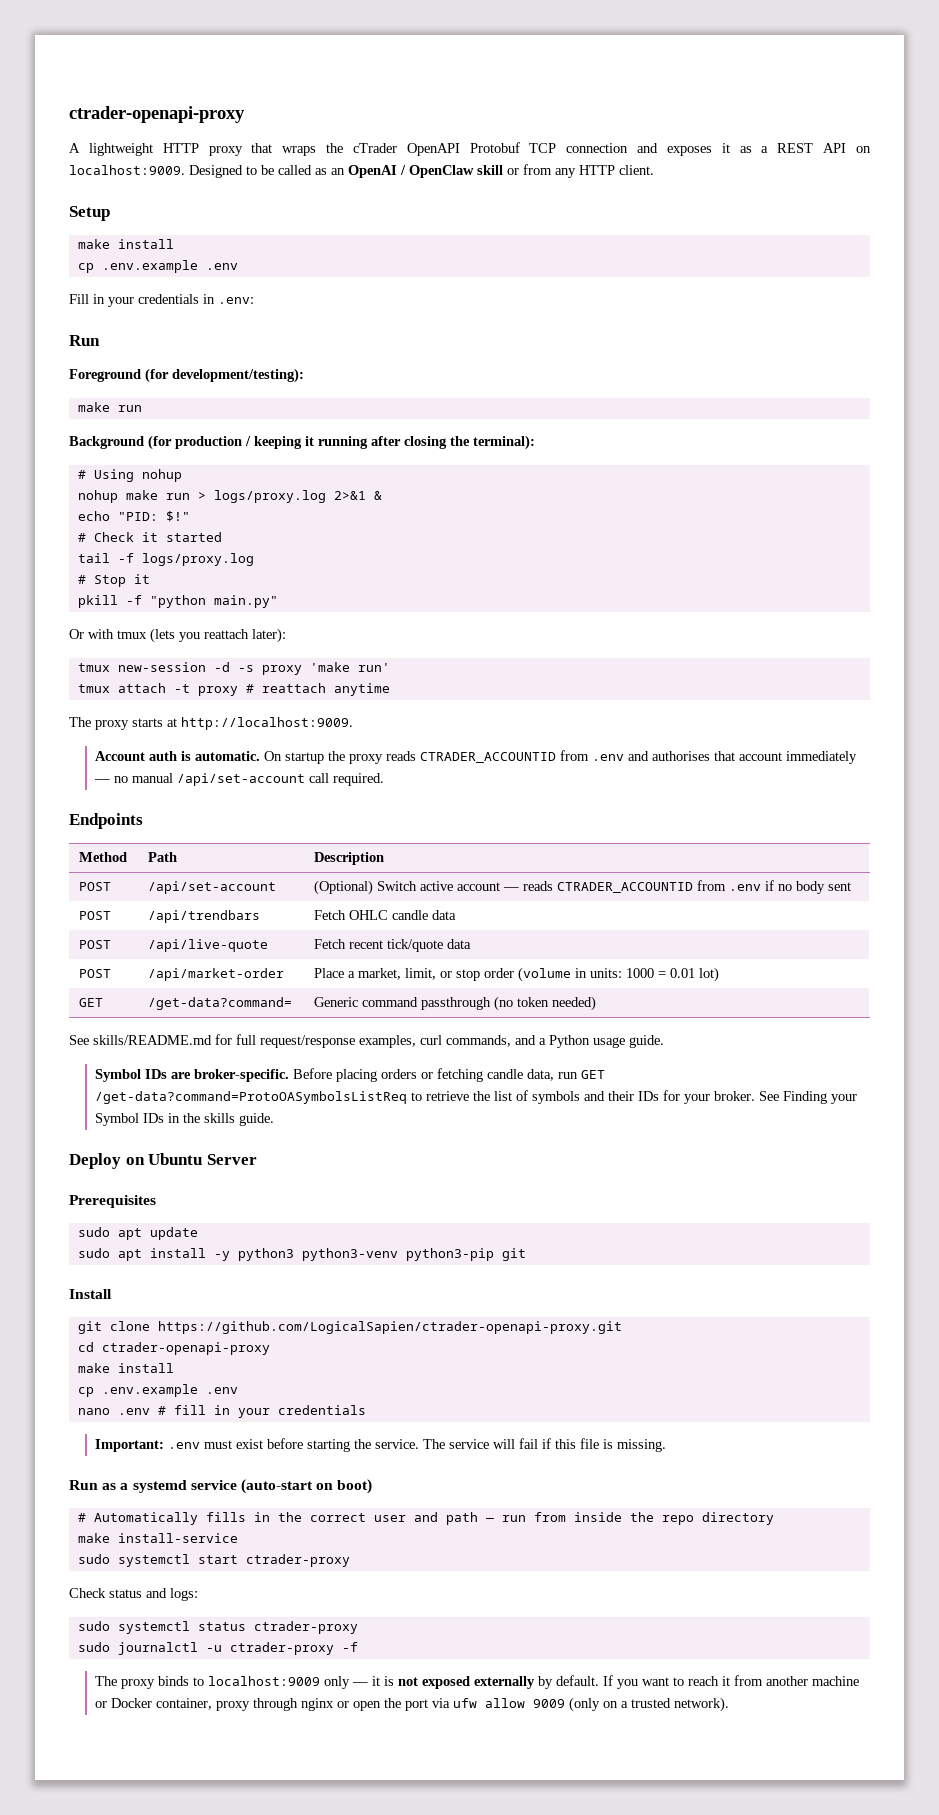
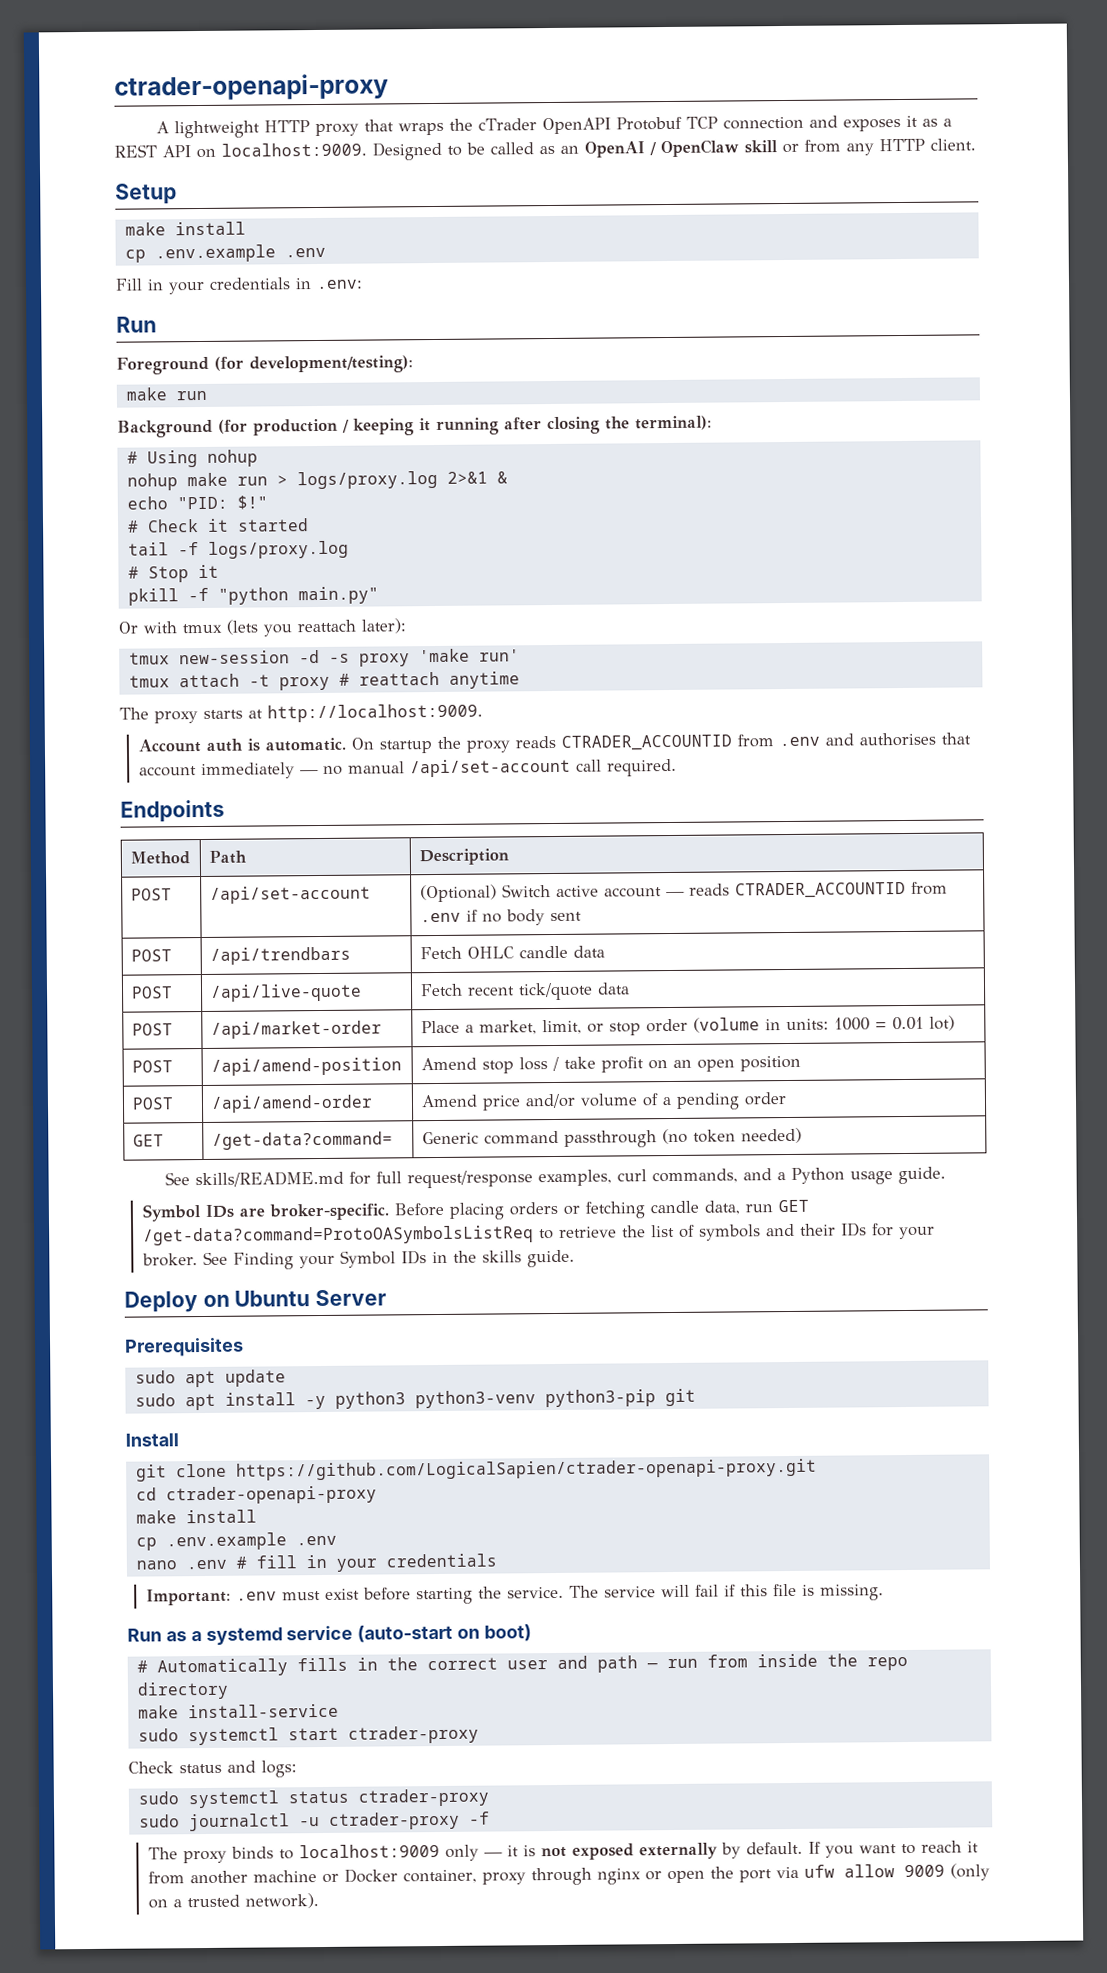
+ POST | /api/amend-position | Amend stop loss / take profit on an open position
+ POST | /api/amend-order | Amend price and/or volume of a pending order

